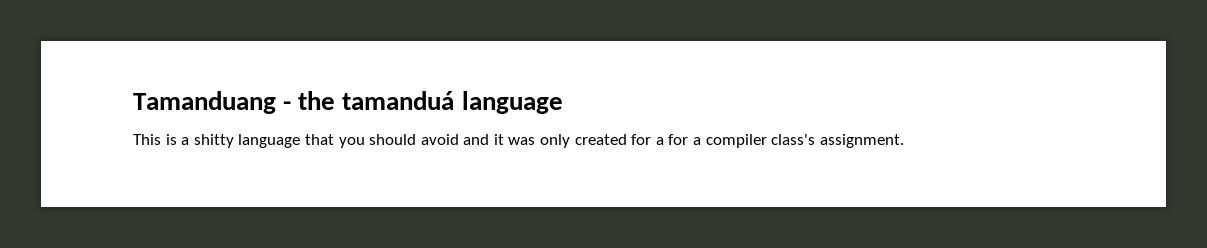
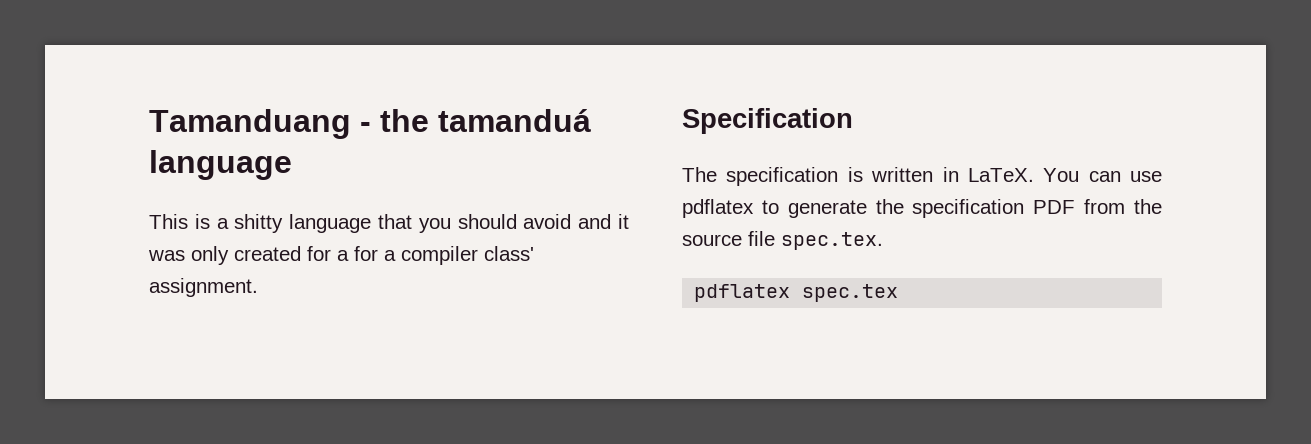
- This is a shitty language that you should avoid and it was only created for a for a compiler class's assignment.
+ This is a shitty language that you should avoid and it was only created for a for a compiler class' assignment.
+ Specification
+ The specification is written in LaTeX. You can use pdflatex to generate the specification PDF from the source file spec.tex.
+ pdflatex spec.tex

